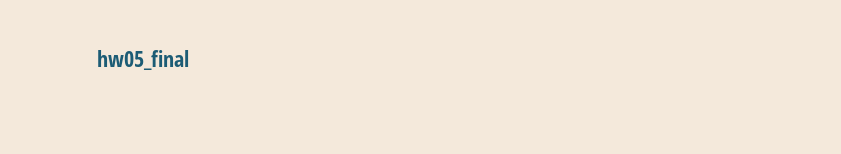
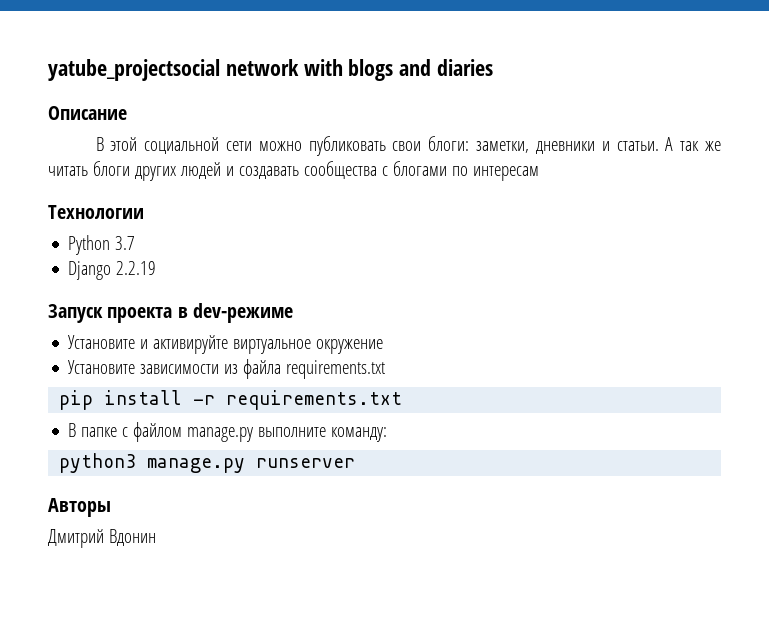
- hw05_final
+ yatube_projectsocial network with blogs and diaries
+ Описание
+ В этой социальной сети можно публиковать свои блоги: заметки, дневники и статьи. А так же читать блоги других людей и создавать сообщества с блогами по интересам
+ Технологии
+ Python 3.7
+ Django 2.2.19
+ Запуск проекта в dev-режиме
+ Установите и активируйте виртуальное окружение
+ Установите зависимости из файла requirements.txt
+ pip install -r requirements.txt
+ В папке с файлом manage.py выполните команду:
+ python3 manage.py runserver
+ Авторы
+ Дмитрий Вдонин

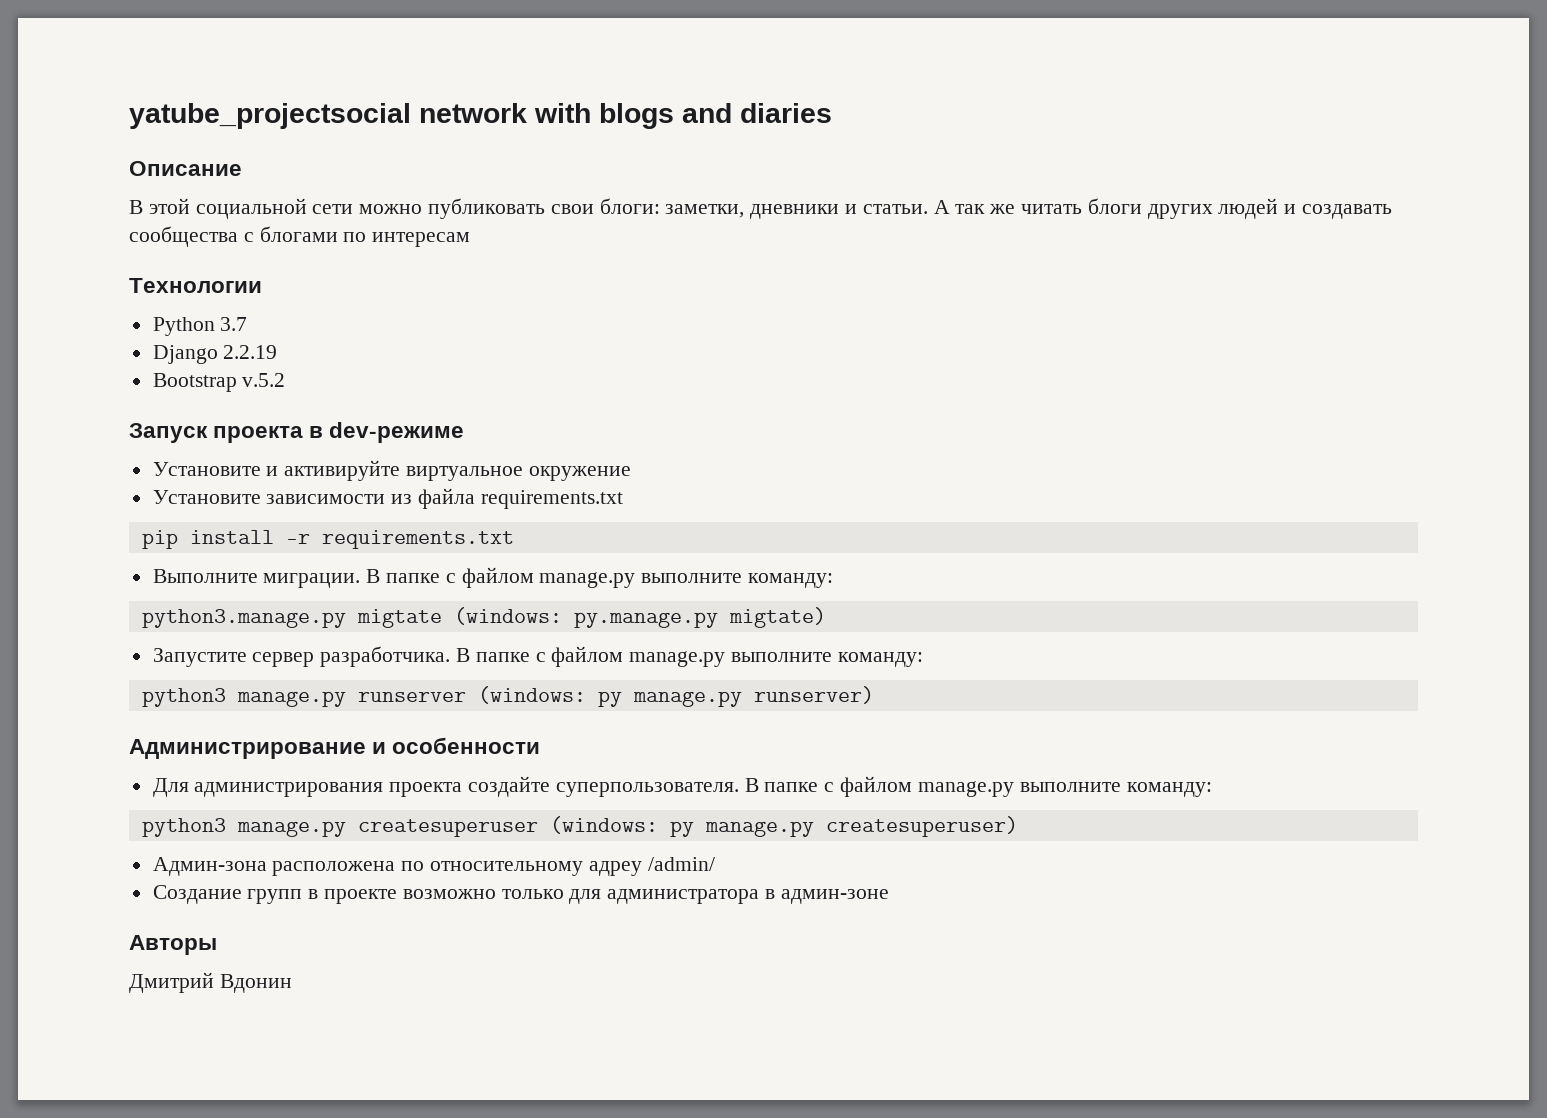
+ Bootstrap v.5.2
+ Выполните миграции. В папке с файлом manage.py выполните команду:
+ python3.manage.py migtate (windows: py.manage.py migtate)
+ Запустите сервер разработчика.
- python3 manage.py runserver
+ python3 manage.py runserver (windows: py manage.py runserver)
+ Администрирование и особенности
+ Для администрирования проекта создайте суперпользователя. В папке с файлом manage.py выполните команду:
+ python3 manage.py createsuperuser (windows: py manage.py createsuperuser)
+ Админ-зона расположена по относительному адреу /admin/
+ Создание групп в проекте возможно только для администратора в админ-зоне

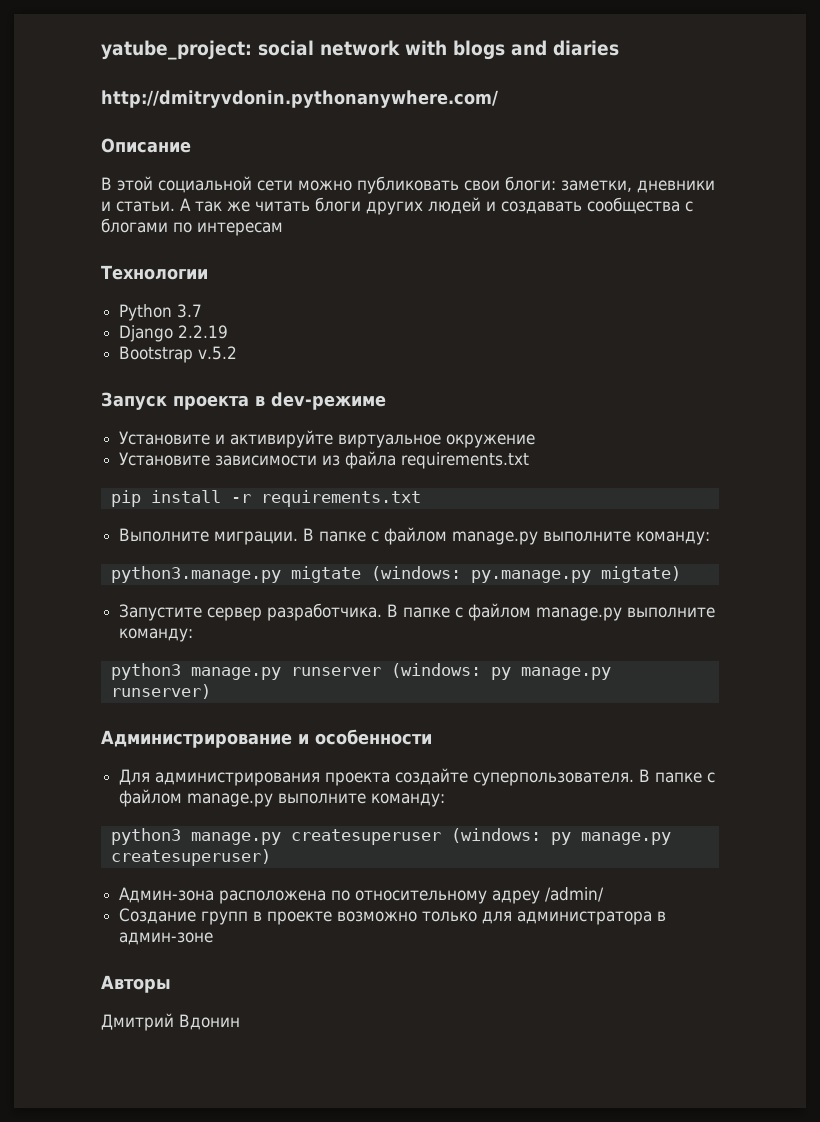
- yatube_projectsocial network with blogs and diaries
+ yatube_project: social network with blogs and diaries
+ http://dmitryvdonin.pythonanywhere.com/

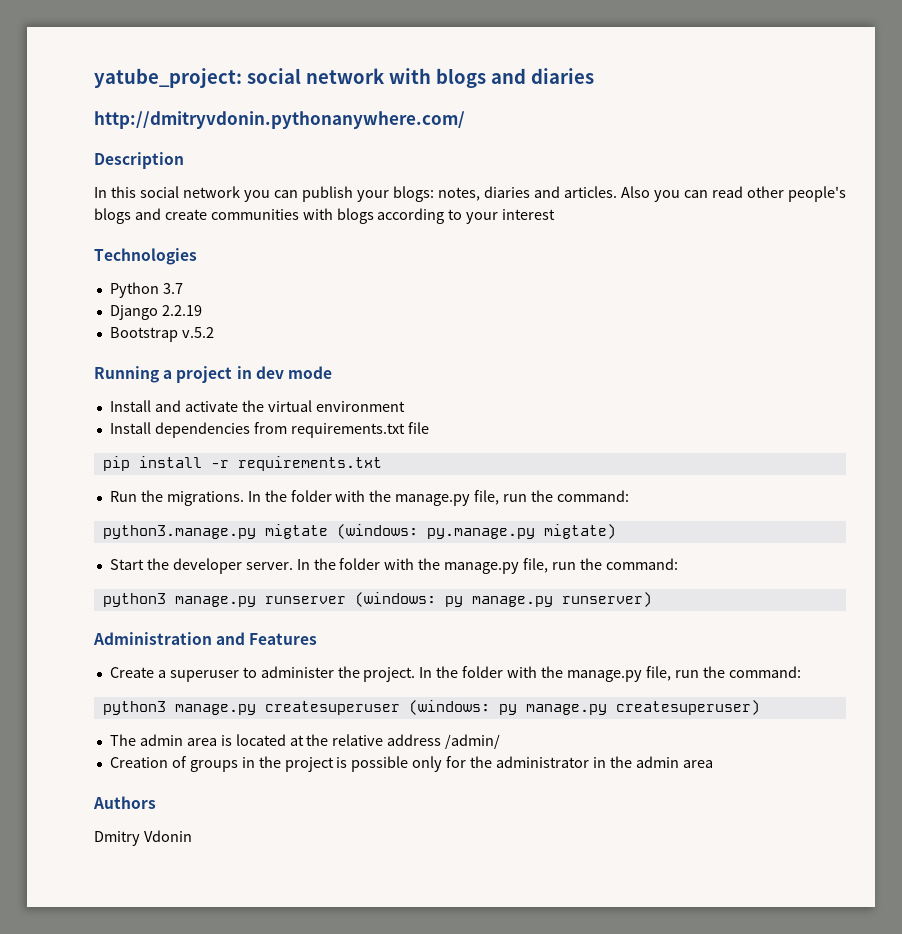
- Описание
- В этой социальной сети можно публиковать свои блоги: заметки, дневники и статьи. А так же читать блоги других людей и создавать сообщества с блогами по интересам
- Технологии
+ Description
+ In this social network you can publish your blogs: notes, diaries and articles. Also you can read other people's blogs and create communities with blogs according to your interest
+ Technologies
- Запуск проекта в dev-режиме
- Установите и активируйте виртуальное окружение
- Установите зависимости из файла requirements.txt
+ Running a project in dev mode
+ Install and activate the virtual environment
+ Install dependencies from requirements.txt file
- Выполните миграции. В папке с файлом manage.py выполните команду:
+ Run the migrations. In the folder with the manage.py file, run the command:
- Запустите сервер разработчика. В папке с файлом manage.py выполните команду:
+ Start the developer server. In the folder with the manage.py file, run the command:
- Администрирование и особенности
- Для администрирования проекта создайте суперпользователя. В папке с файлом manage.py выполните команду:
+ Administration and Features
+ Create a superuser to administer the project. In the folder with the manage.py file, run the command:
- Админ-зона расположена по относительному адреу /admin/
- Создание групп в проекте возможно только для администратора в админ-зоне
- Авторы
- Дмитрий Вдонин
+ The admin area is located at the relative address /admin/
+ Creation of groups in the project is possible only for the administrator in the admin area
+ Authors
+ Dmitry Vdonin

